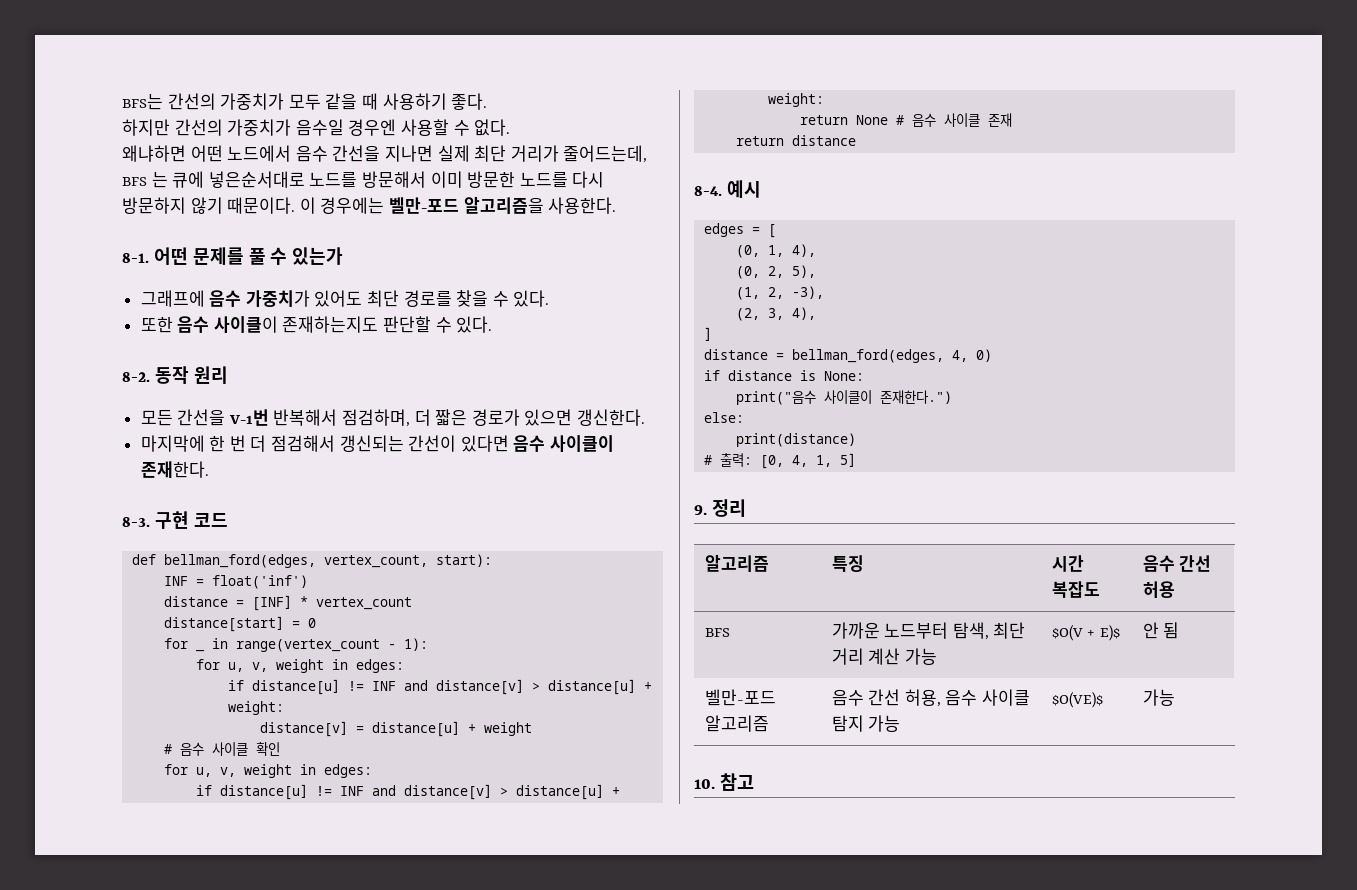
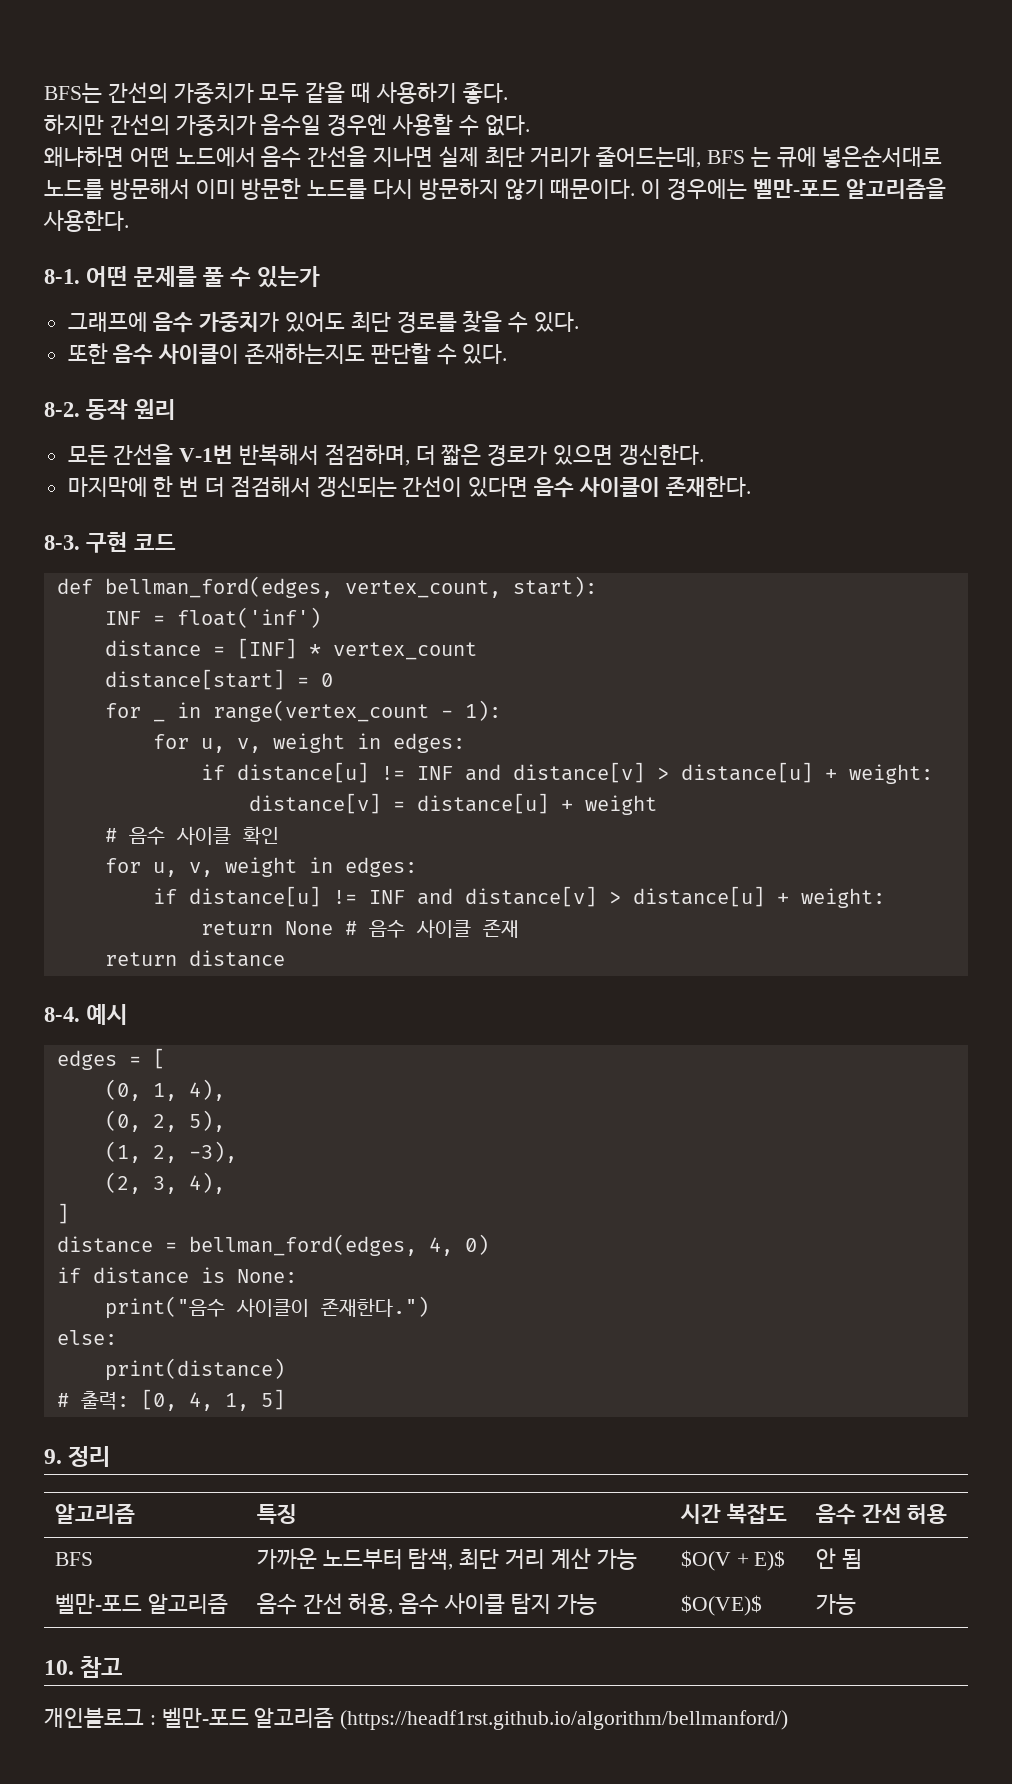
+ 개인블로그 : 벨만-포드 알고리즘 (https://headf1rst.github.io/algorithm/bellmanford/)

